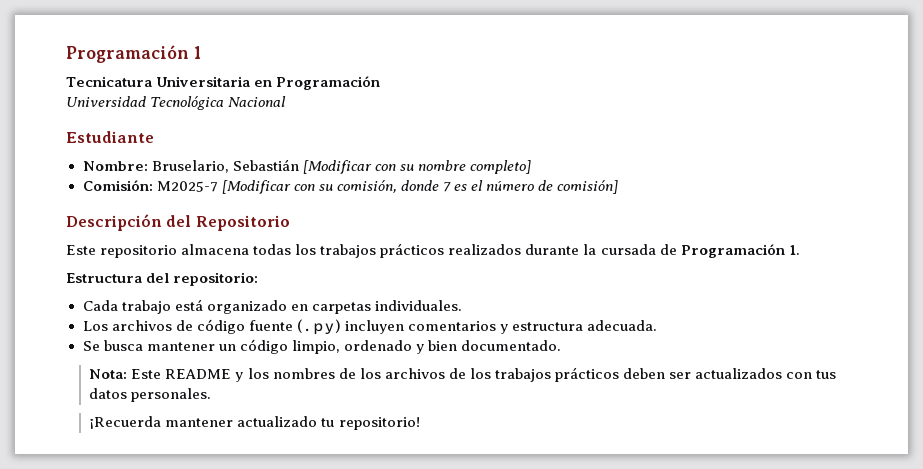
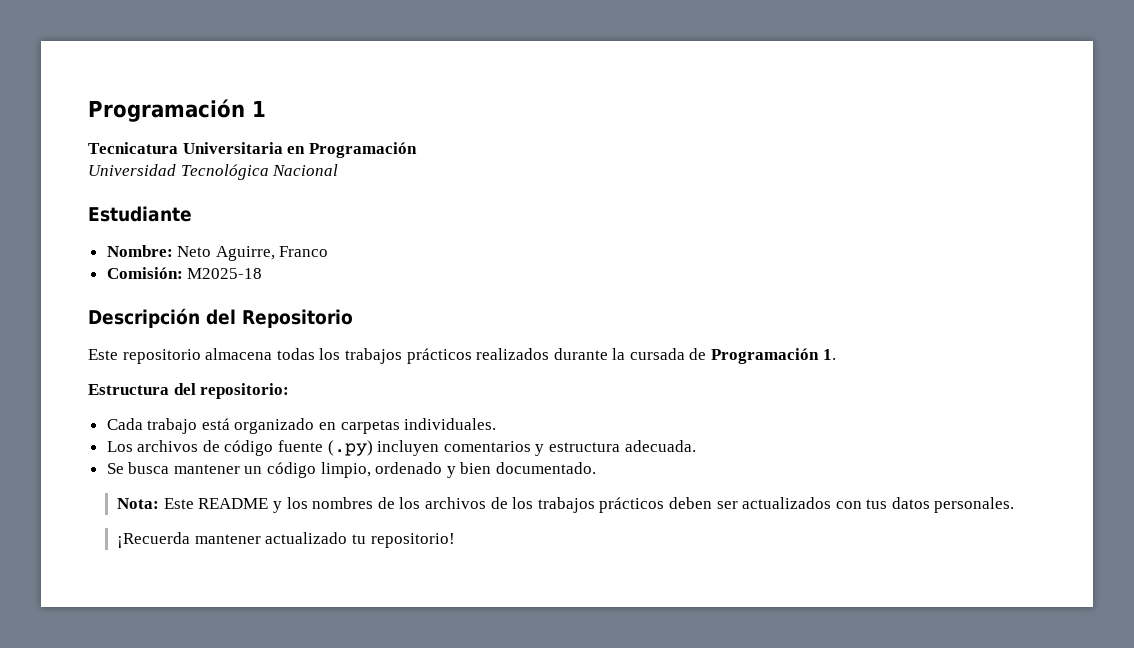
- Nombre: Bruselario, Sebastián [Modificar con su nombre completo]
- Comisión: M2025-7 [Modificar con su comisión, donde 7 es el número de comisión]
+ Nombre: Neto Aguirre, Franco
+ Comisión: M2025-18

